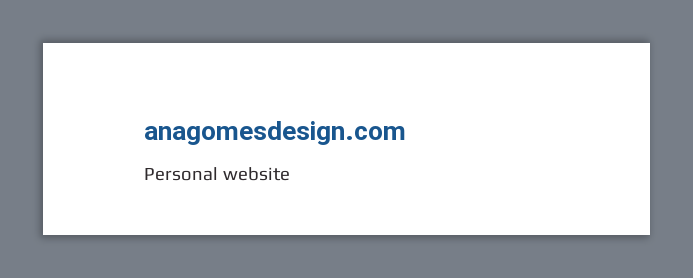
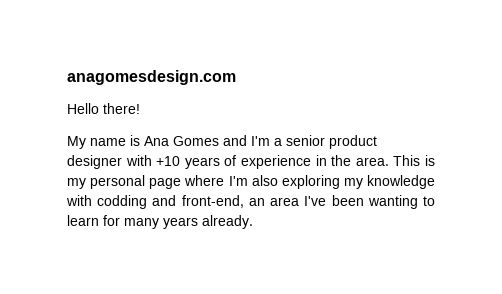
- Personal website
+ Hello there!
+ My name is Ana Gomes and I'm a senior product designer with +10 years of experience in the area. This is my personal page where I'm also exploring my knowledge with codding and front-end, an area I've been wanting to learn for many years already.

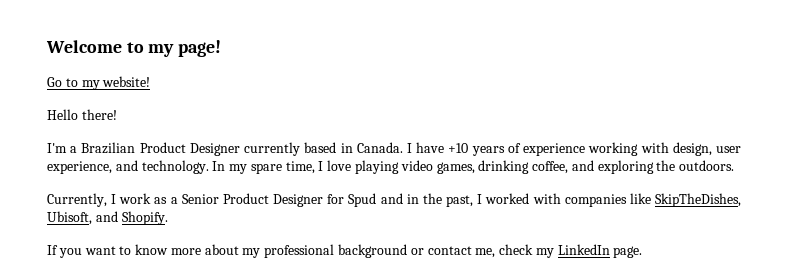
- anagomesdesign.com
+ Welcome to my page!
+ Go to my website!
  Hello there!
- My name is Ana Gomes and I'm a senior product designer with +10 years of experience in the area. This is my personal page where I'm also exploring my knowledge with codding and front-end, an area I've been wanting to learn for many years already.
+ I'm a Brazilian Product Designer currently based in Canada. I have +10 years of experience working with design, user experience, and technology. In my spare time, I love playing video games, drinking coffee, and exploring the outdoors.
+ Currently, I work as a Senior Product Designer for Spud and in the past, I worked with companies like SkipTheDishes, Ubisoft, and Shopify.
+ If you want to know more about my professional background or contact me, check my LinkedIn page.

